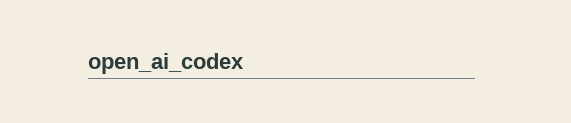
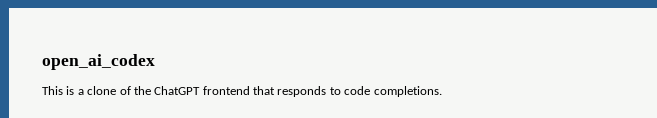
+ This is a clone of the ChatGPT frontend that responds to code completions.

